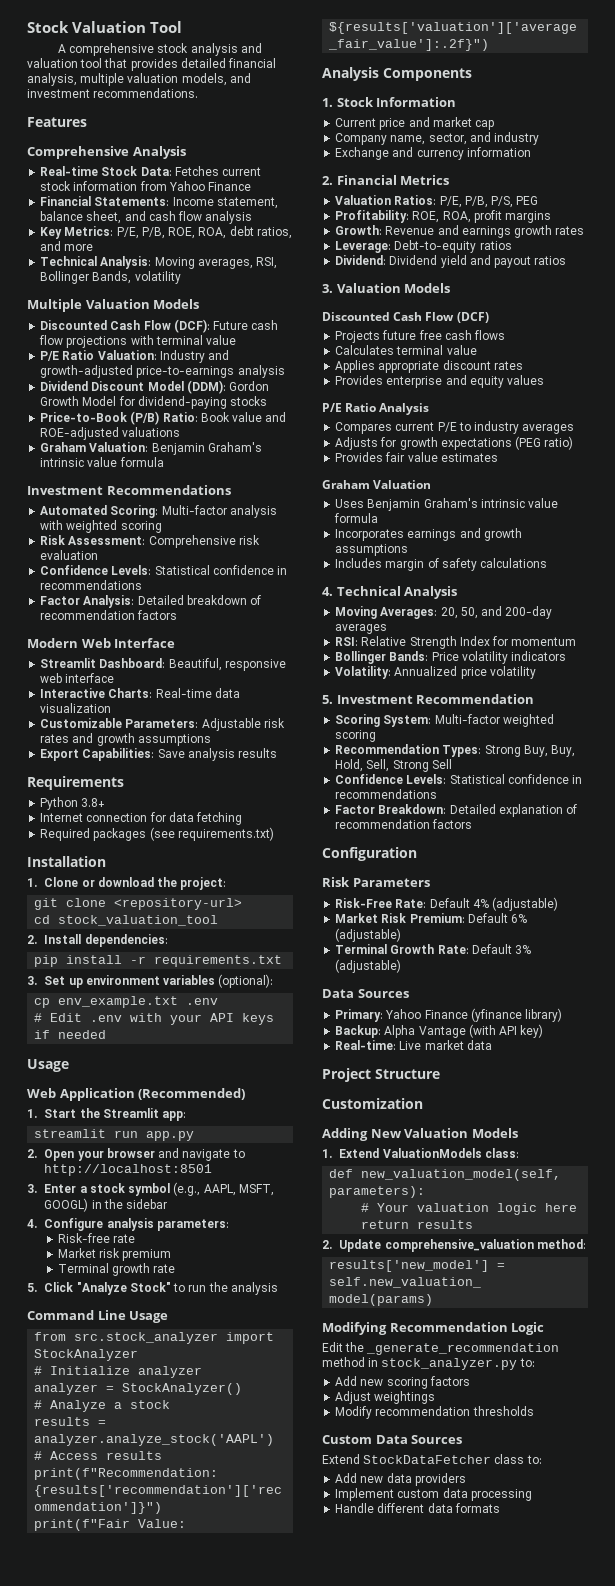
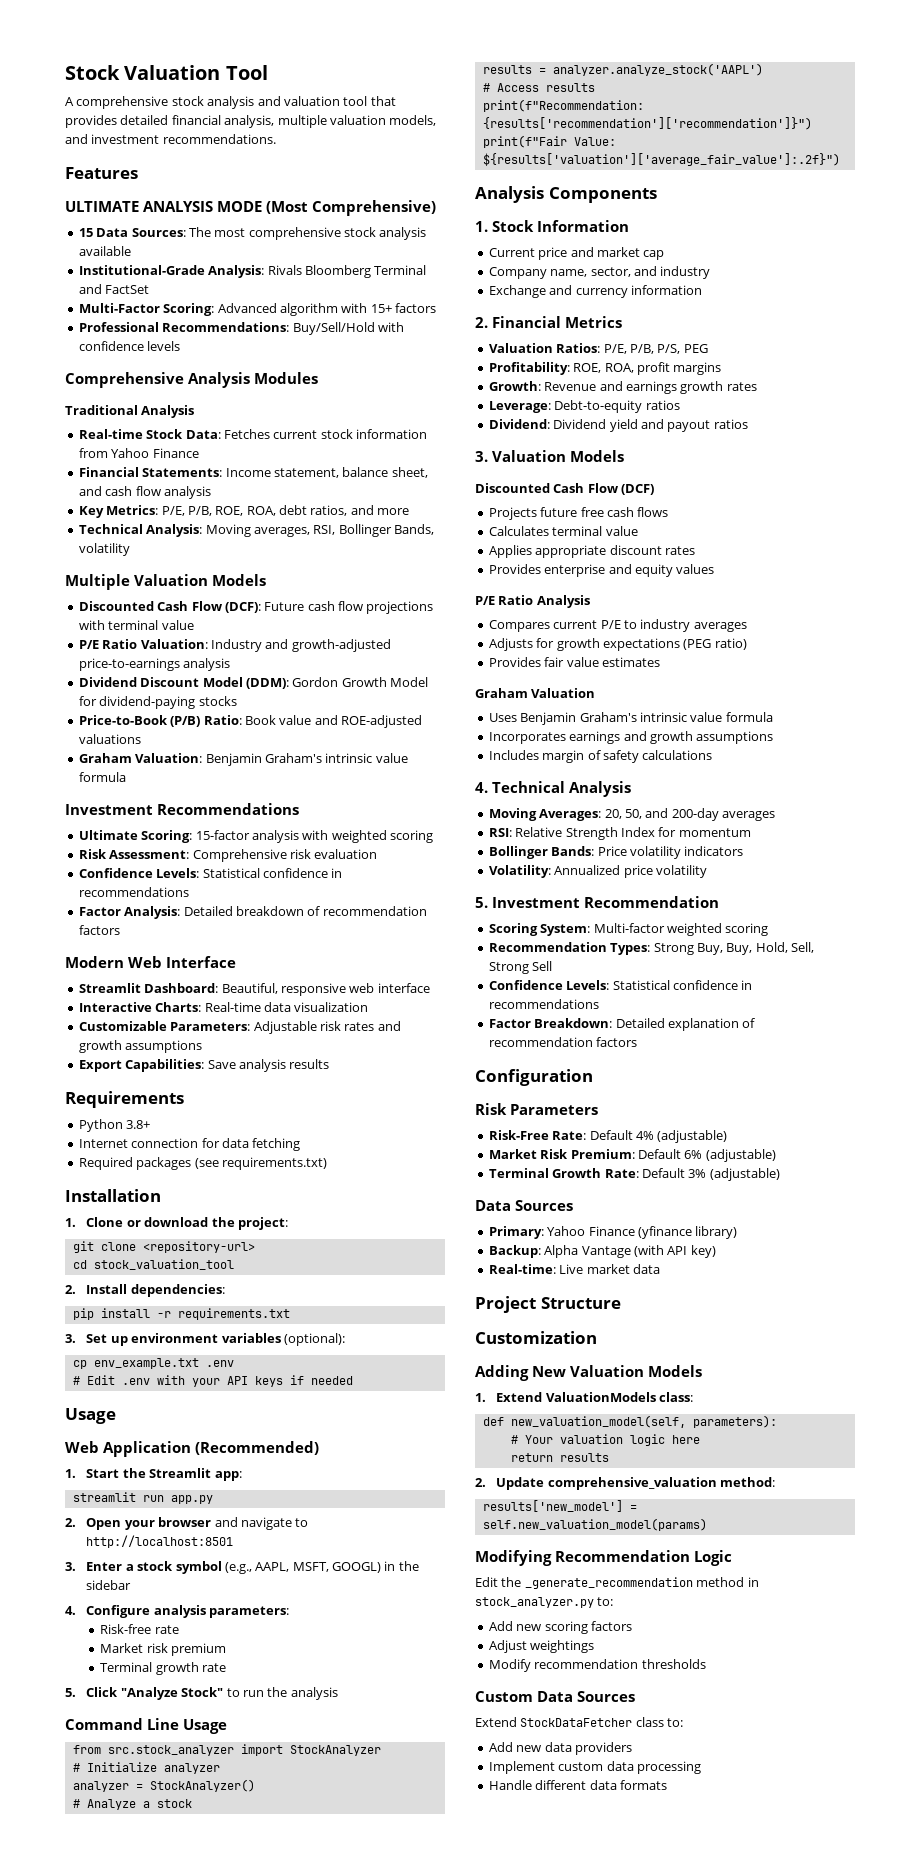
+ ULTIMATE ANALYSIS MODE (Most Comprehensive)
+ 15 Data Sources: The most comprehensive stock analysis available
+ Institutional-Grade Analysis: Rivals Bloomberg Terminal and FactSet
+ Multi-Factor Scoring: Advanced algorithm with 15+ factors
+ Professional Recommendations: Buy/Sell/Hold with confidence levels
- Comprehensive Analysis
+ Comprehensive Analysis Modules
+ Traditional Analysis
- Automated Scoring: Multi-factor analysis with weighted scoring
+ Ultimate Scoring: 15-factor analysis with weighted scoring

